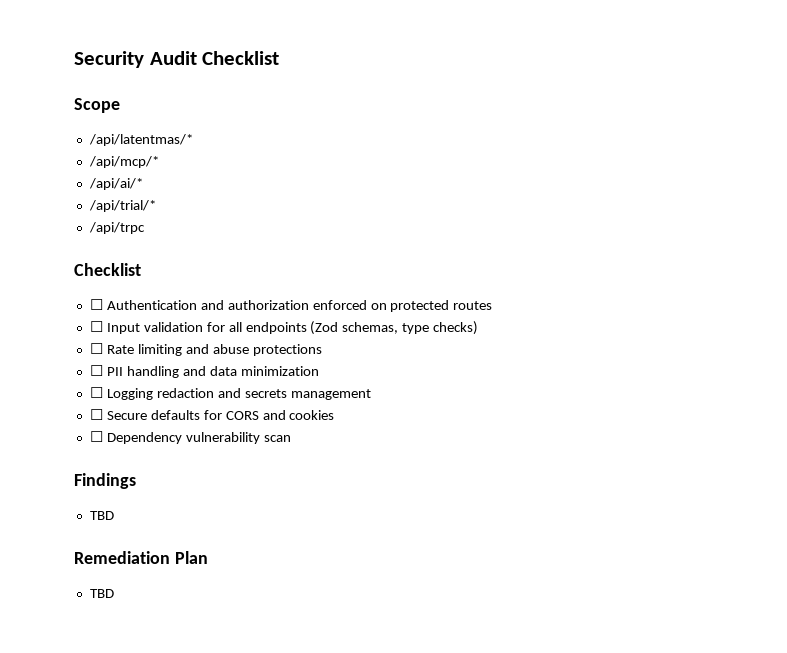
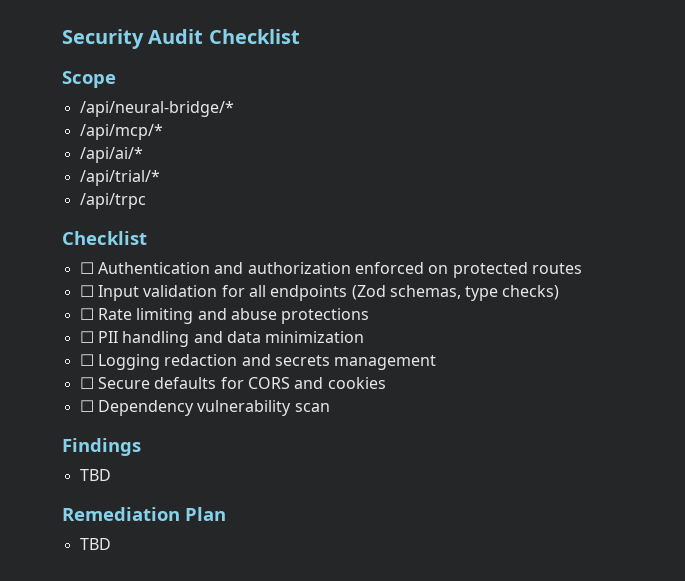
- /api/latentmas/*
+ /api/neural-bridge/*

